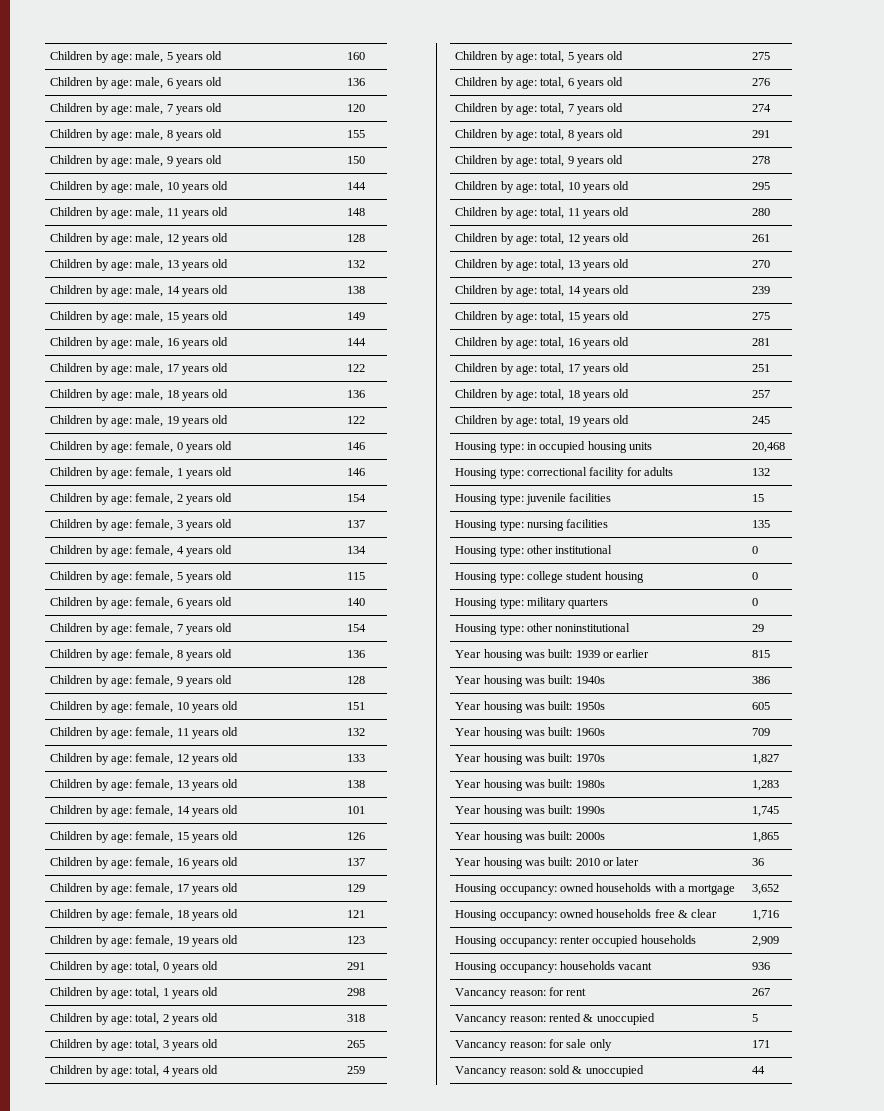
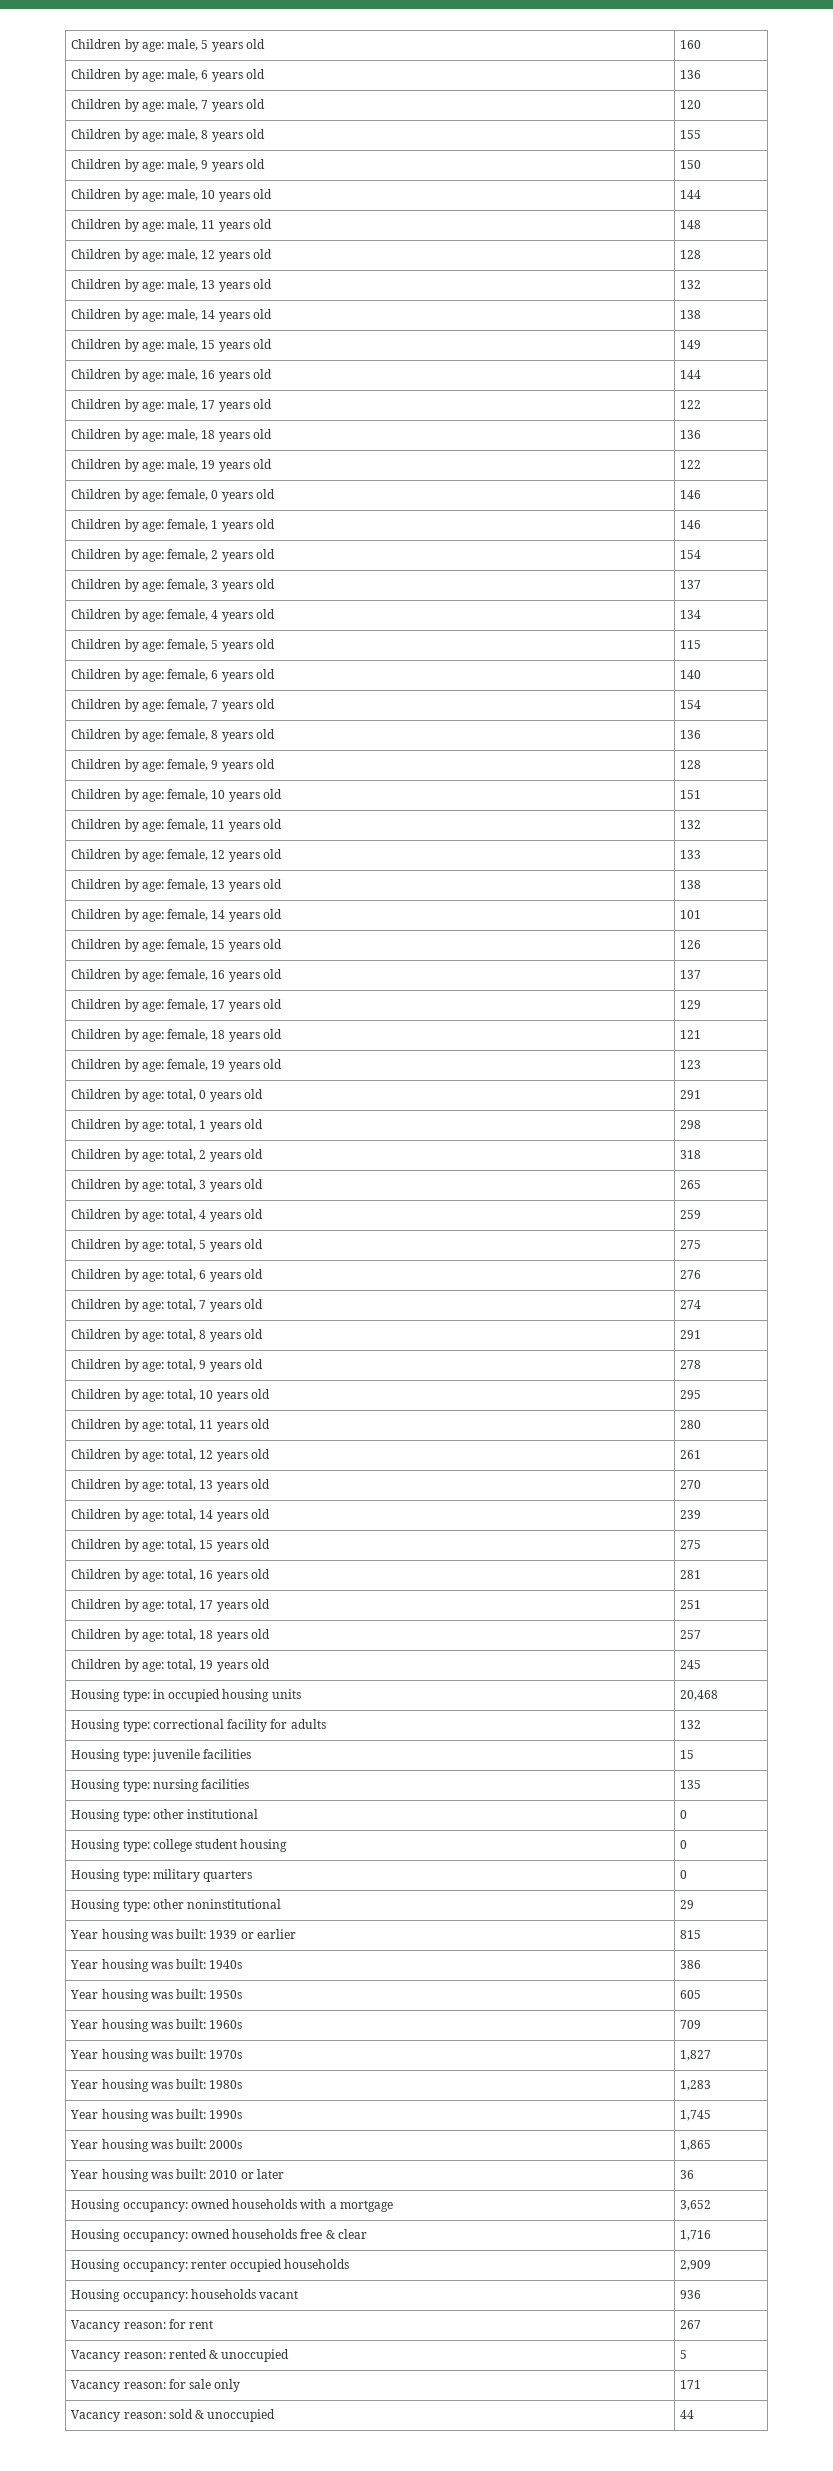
- Vancancy reason: for rent | 267
+ Vacancy reason: for rent | 267
- Vancancy reason: rented & unoccupied | 5
+ Vacancy reason: rented & unoccupied | 5
- Vancancy reason: for sale only | 171
+ Vacancy reason: for sale only | 171
- Vancancy reason: sold & unoccupied | 44
+ Vacancy reason: sold & unoccupied | 44

